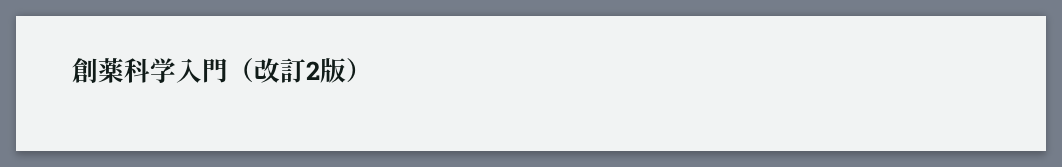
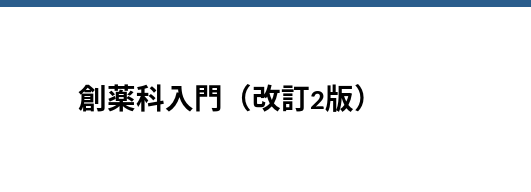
- 創薬科学入門（改訂2版）
+ 創薬科入門（改訂2版）

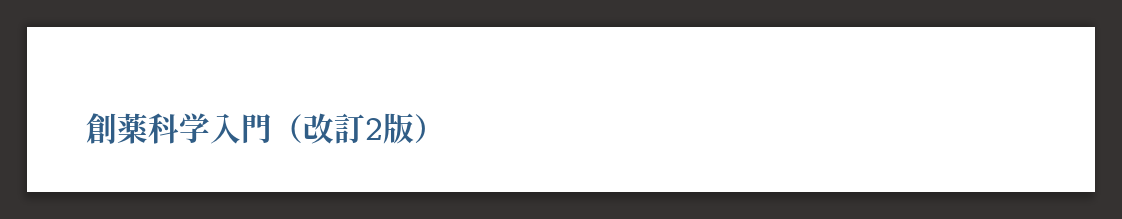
- 創薬科入門（改訂2版）
+ 創薬科学入門（改訂2版）

